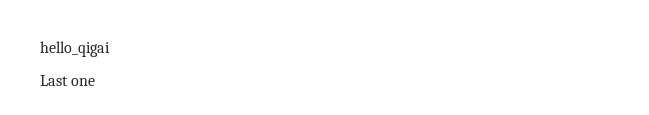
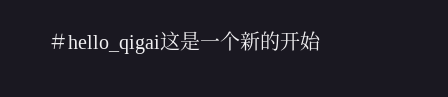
- hello_qigai
- Last one
+ ＃hello_qigai这是一个新的开始

